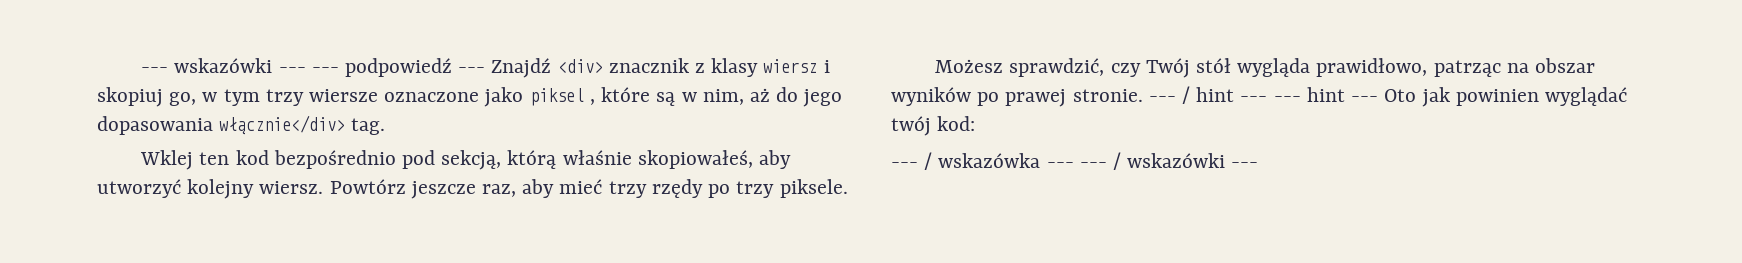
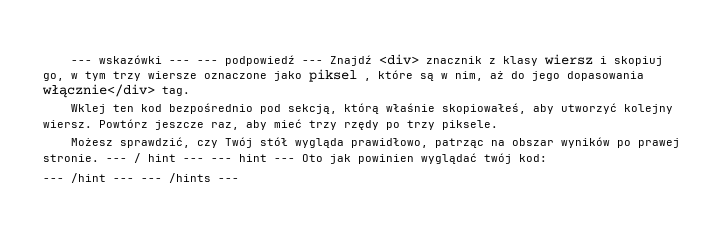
- --- / wskazówka --- --- / wskazówki ---
+ --- /hint --- --- /hints ---

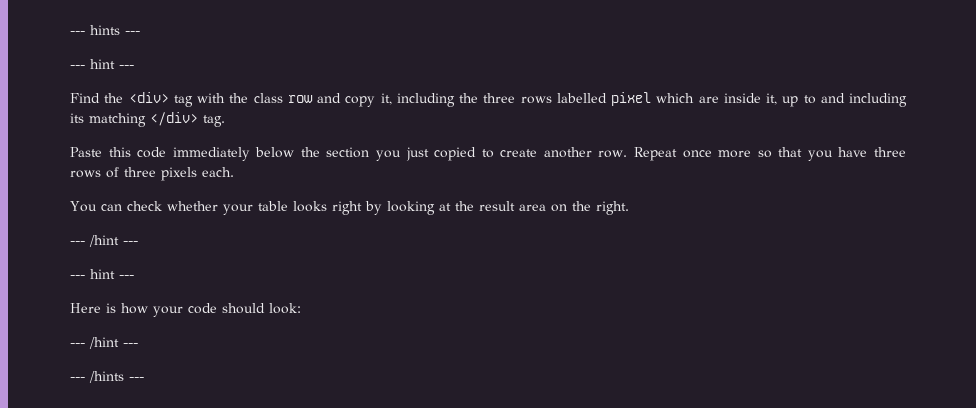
- --- wskazówki --- --- podpowiedź --- Znajdź <div> znacznik z klasy wiersz i skopiuj go, w tym trzy wiersze oznaczone jako piksel , które są w nim, aż do jego dopasowania włącznie</div> tag.
- Wklej ten kod bezpośrednio pod sekcją, którą właśnie skopiowałeś, aby utworzyć kolejny wiersz. Powtórz jeszcze raz, aby mieć trzy rzędy po trzy piksele.
- Możesz sprawdzić, czy Twój stół wygląda prawidłowo, patrząc na obszar wyników po prawej stronie. --- / hint --- --- hint --- Oto jak powinien wyglądać twój kod:
- --- /hint --- --- /hints ---
+ --- hints ---
+ --- hint ---
+ Find the <div> tag with the class row and copy it, including the three rows labelled pixel which are inside it, up to and including its matching </div> tag.
+ Paste this code immediately below the section you just copied to create another row. Repeat once more so that you have three rows of three pixels each.
+ You can check whether your table looks right by looking at the result area on the right.
+ --- /hint ---
+ --- hint ---
+ Here is how your code should look:
+ --- /hint ---
+ --- /hints ---

